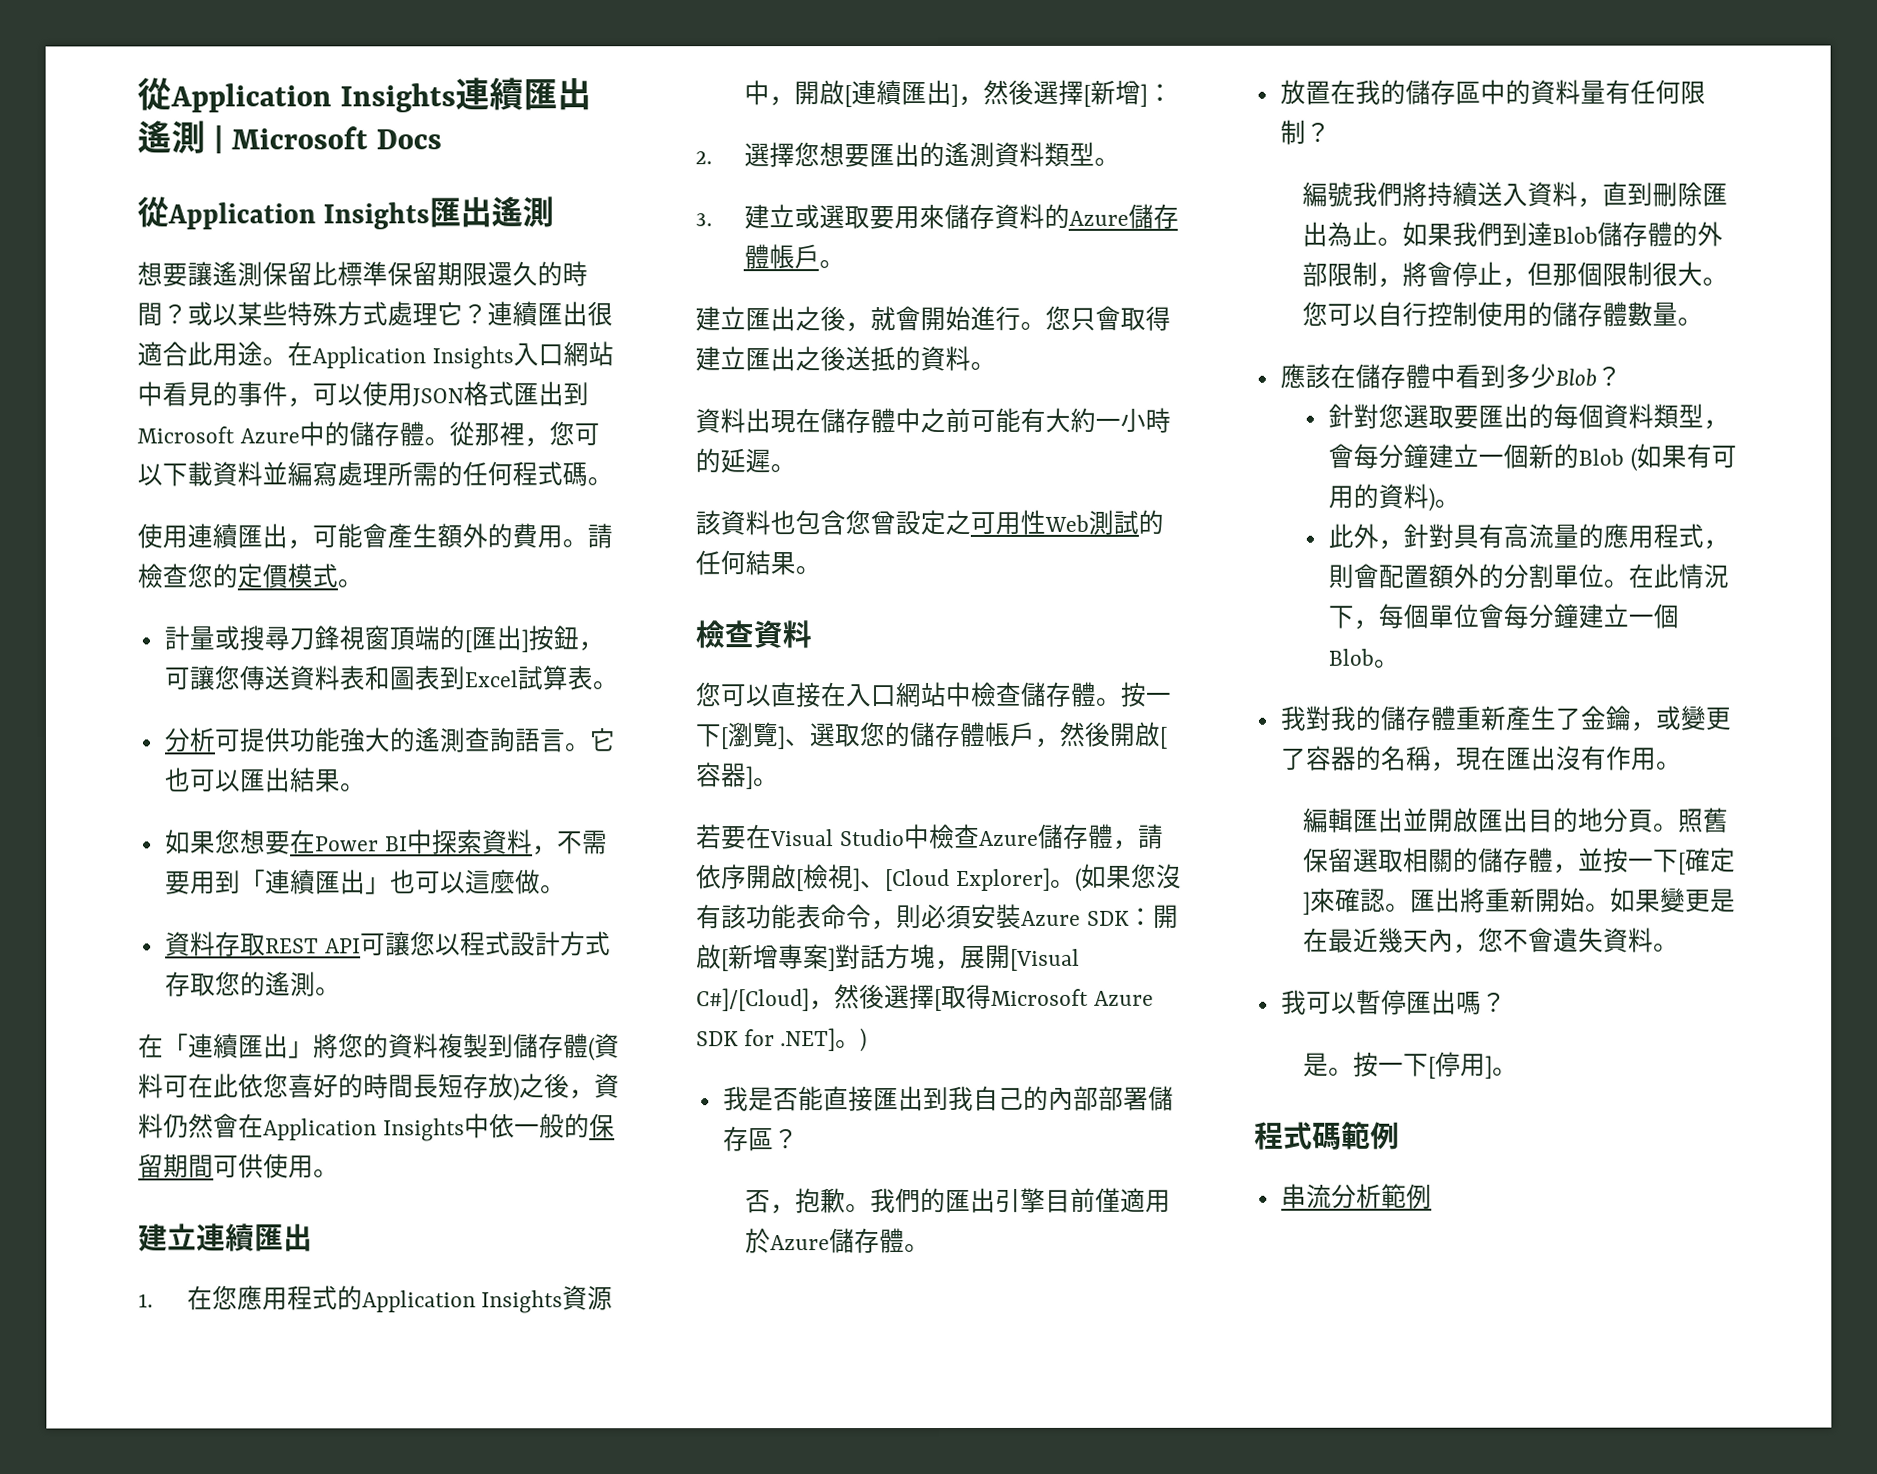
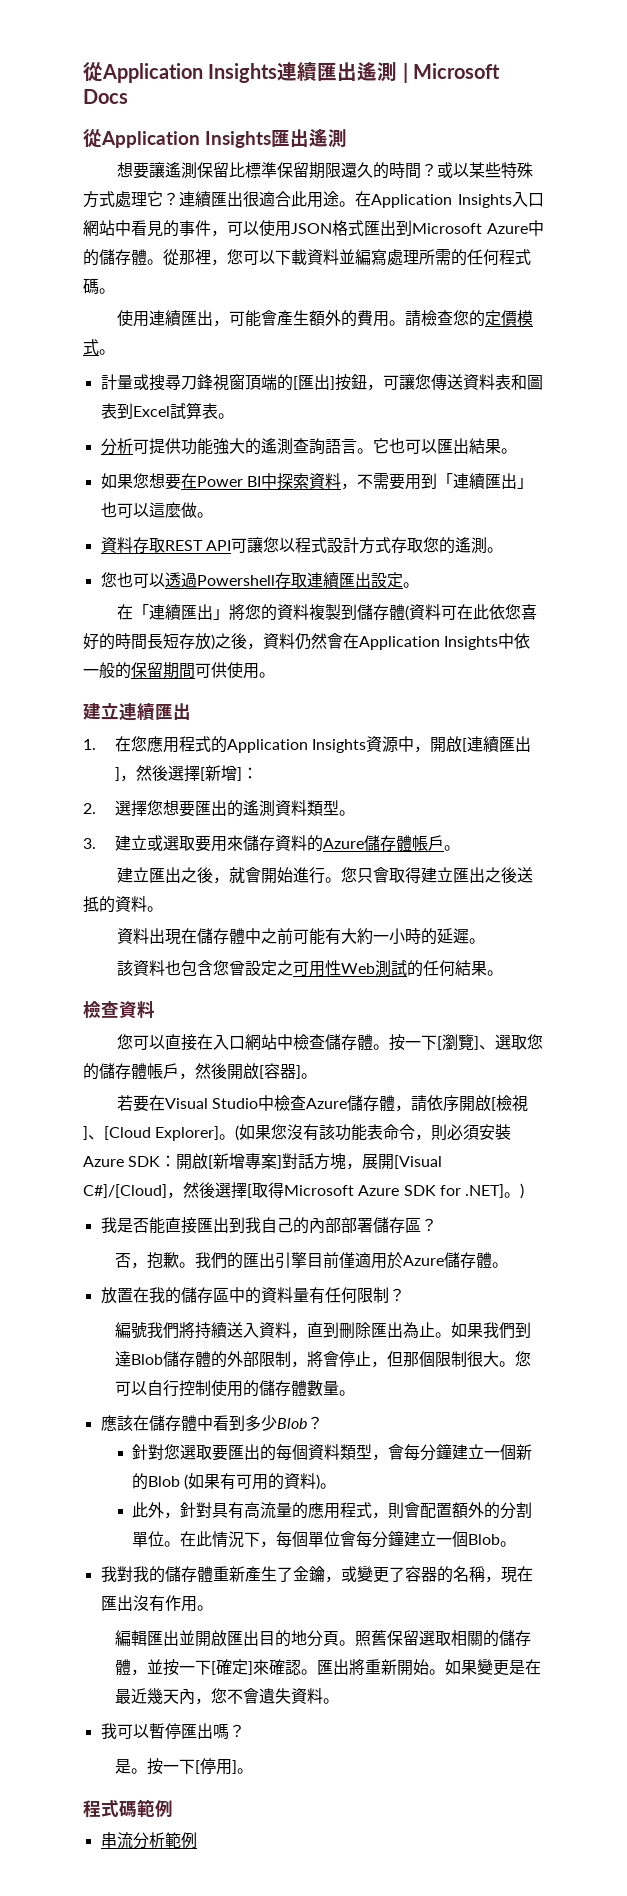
+ 您也可以透過Powershell存取連續匯出設定。

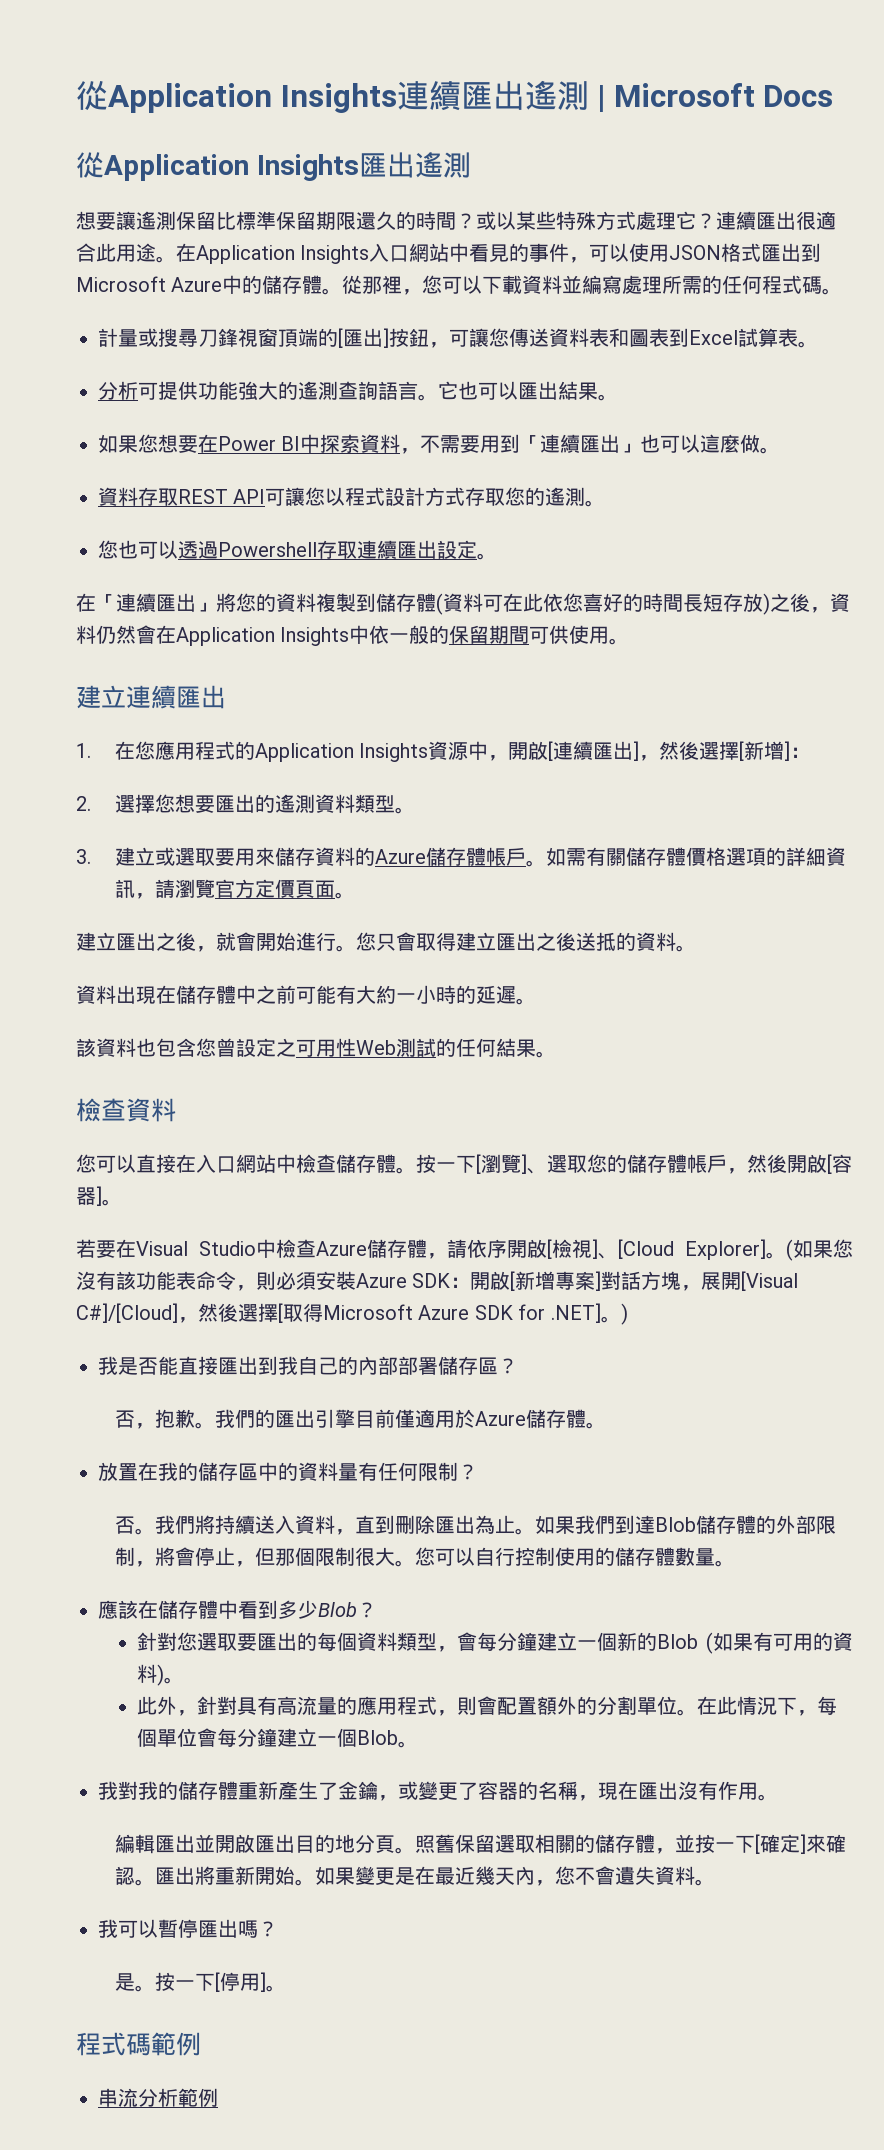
- 使用連續匯出，可能會產生額外的費用。請檢查您的定價模式。
+ 如需有關儲存體價格選項的詳細資訊，請瀏覽官方定價頁面。
- 編號我們將持續送入資料，直到刪除匯出為止。
+ 否。我們將持續送入資料，直到刪除匯出為止。

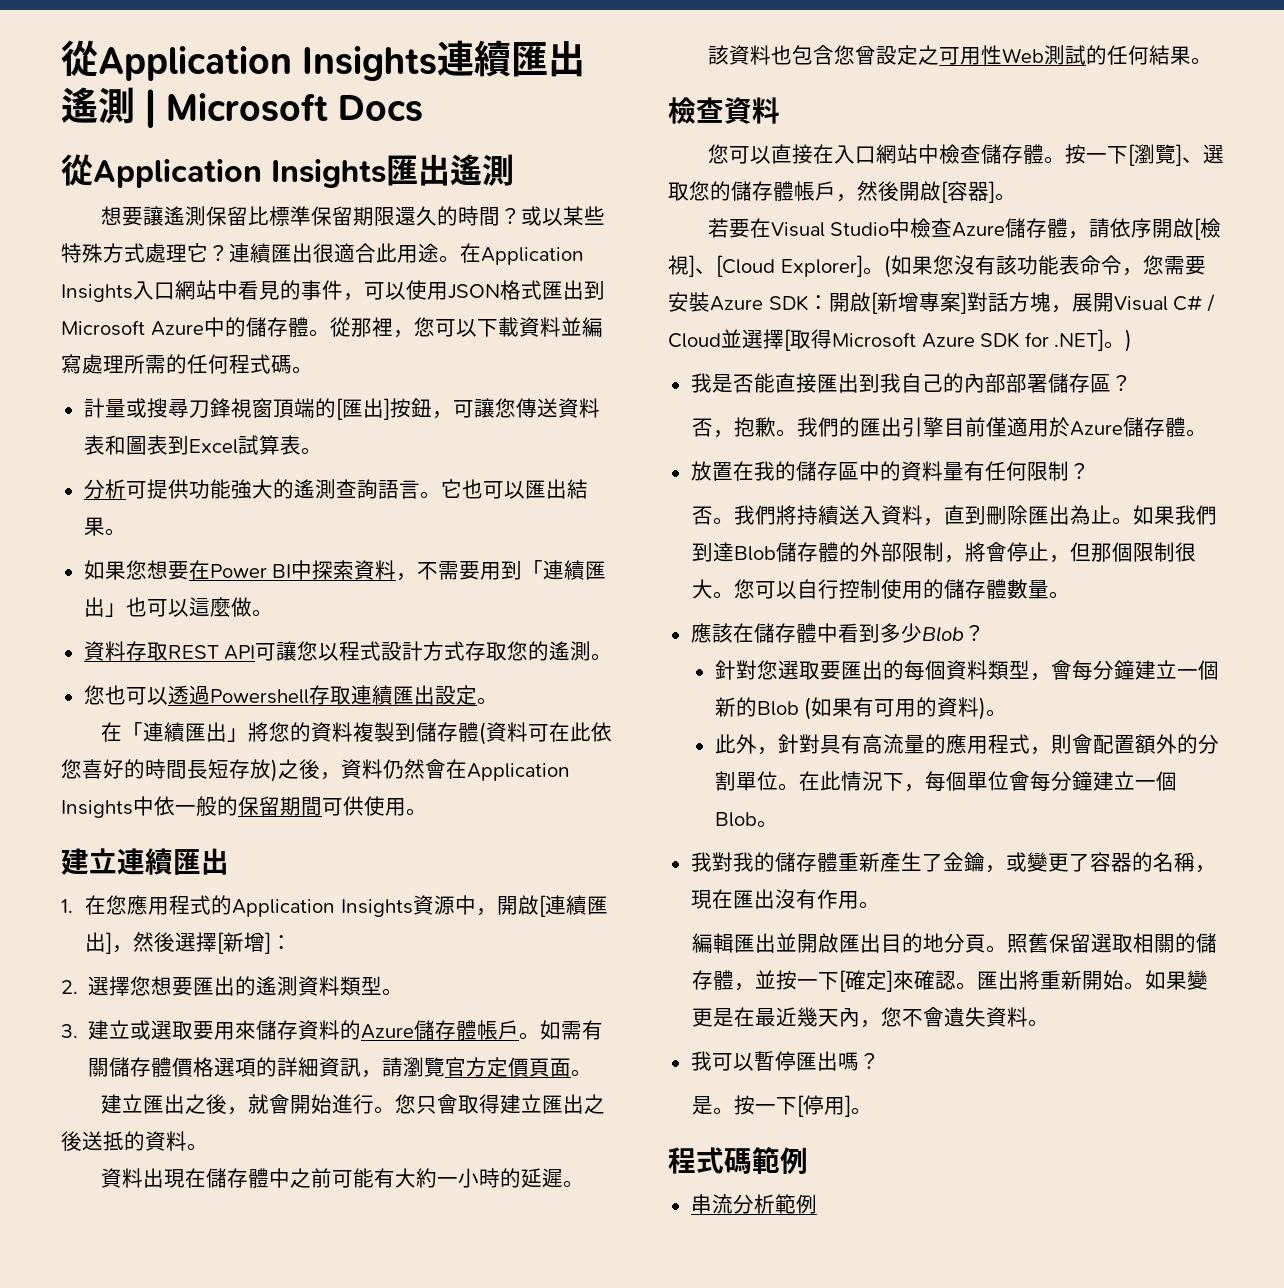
- (如果您沒有該功能表命令，則必須安裝Azure SDK：開啟[新增專案]對話方塊，展開[Visual C#]/[Cloud]，然後選擇[取得Microsoft Azure SDK for .NET]。)
+ (如果您沒有該功能表命令，您需要安裝Azure SDK：開啟[新增專案]對話方塊，展開Visual C# / Cloud並選擇[取得Microsoft Azure SDK for .NET]。)

